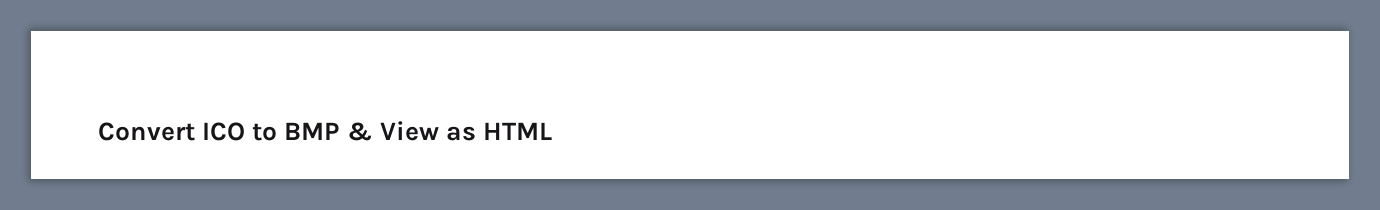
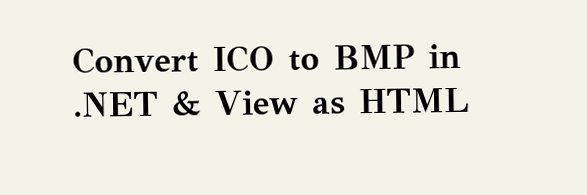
- Convert ICO to BMP & View as HTML
+ Convert ICO to BMP in .NET & View as HTML

